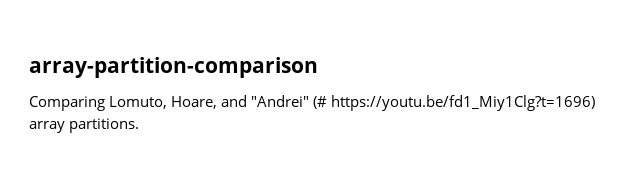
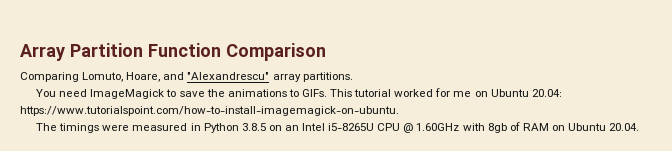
- array-partition-comparison
+ Array Partition Function Comparison
- Comparing Lomuto, Hoare, and "Andrei" (# https://youtu.be/fd1_Miy1Clg?t=1696) array partitions.
+ Comparing Lomuto, Hoare, and "Alexandrescu" array partitions.
+ You need ImageMagick to save the animations to GIFs. This tutorial worked for me on Ubuntu 20.04: https://www.tutorialspoint.com/how-to-install-imagemagick-on-ubuntu.
+ The timings were measured in Python 3.8.5 on an Intel i5-8265U CPU @ 1.60GHz with 8gb of RAM on Ubuntu 20.04.

